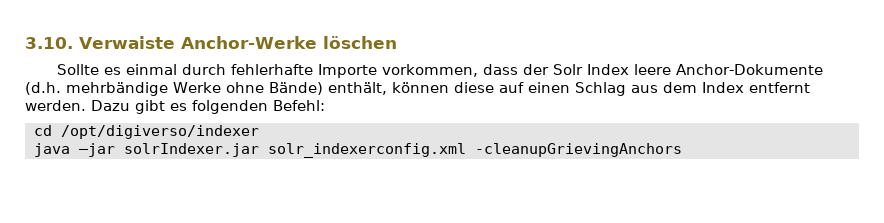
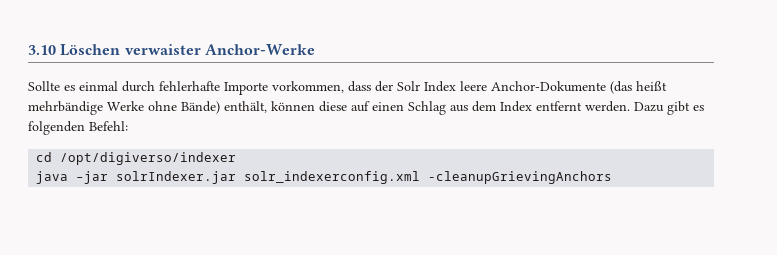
- 3.10. Verwaiste Anchor-Werke löschen
+ 3.10 Löschen verwaister Anchor-Werke
- Sollte es einmal durch fehlerhafte Importe vorkommen, dass der Solr Index leere Anchor-Dokumente (d.h. mehrbändige Werke ohne Bände) enthält, können diese auf einen Schlag aus dem Index entfernt werden.
+ Sollte es einmal durch fehlerhafte Importe vorkommen, dass der Solr Index leere Anchor-Dokumente (das heißt mehrbändige Werke ohne Bände) enthält, können diese auf einen Schlag aus dem Index entfernt werden.

